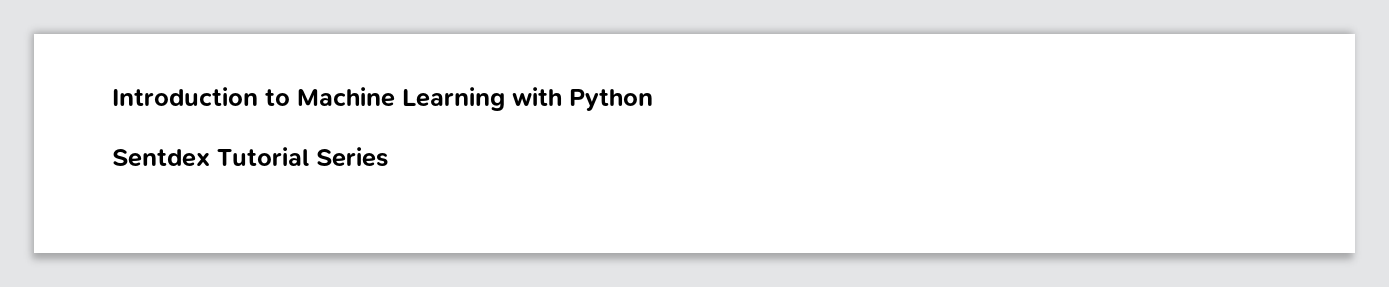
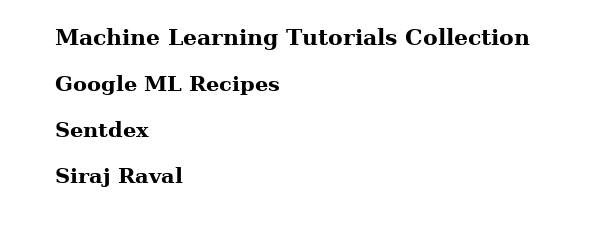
- Introduction to Machine Learning with Python
+ Machine Learning Tutorials Collection
+ Google ML Recipes
- Sentdex Tutorial Series
+ Sentdex
+ Siraj Raval

